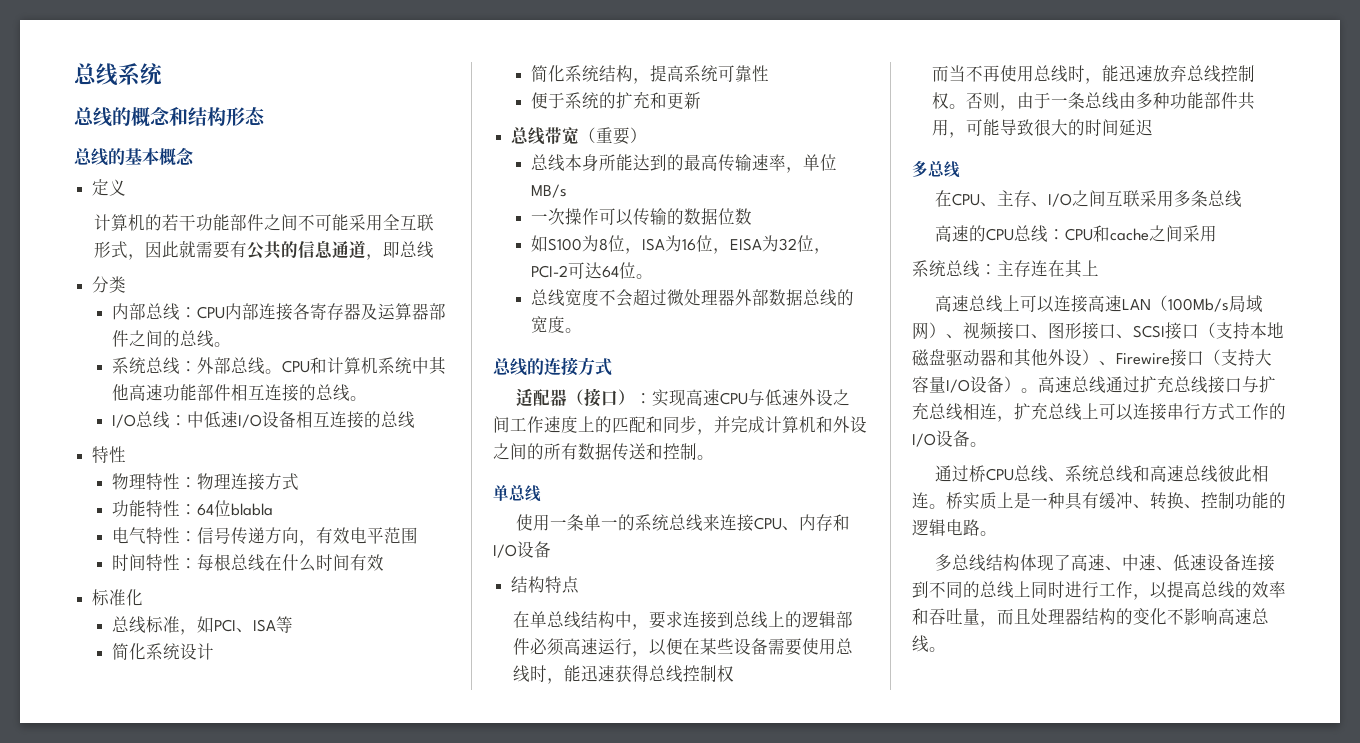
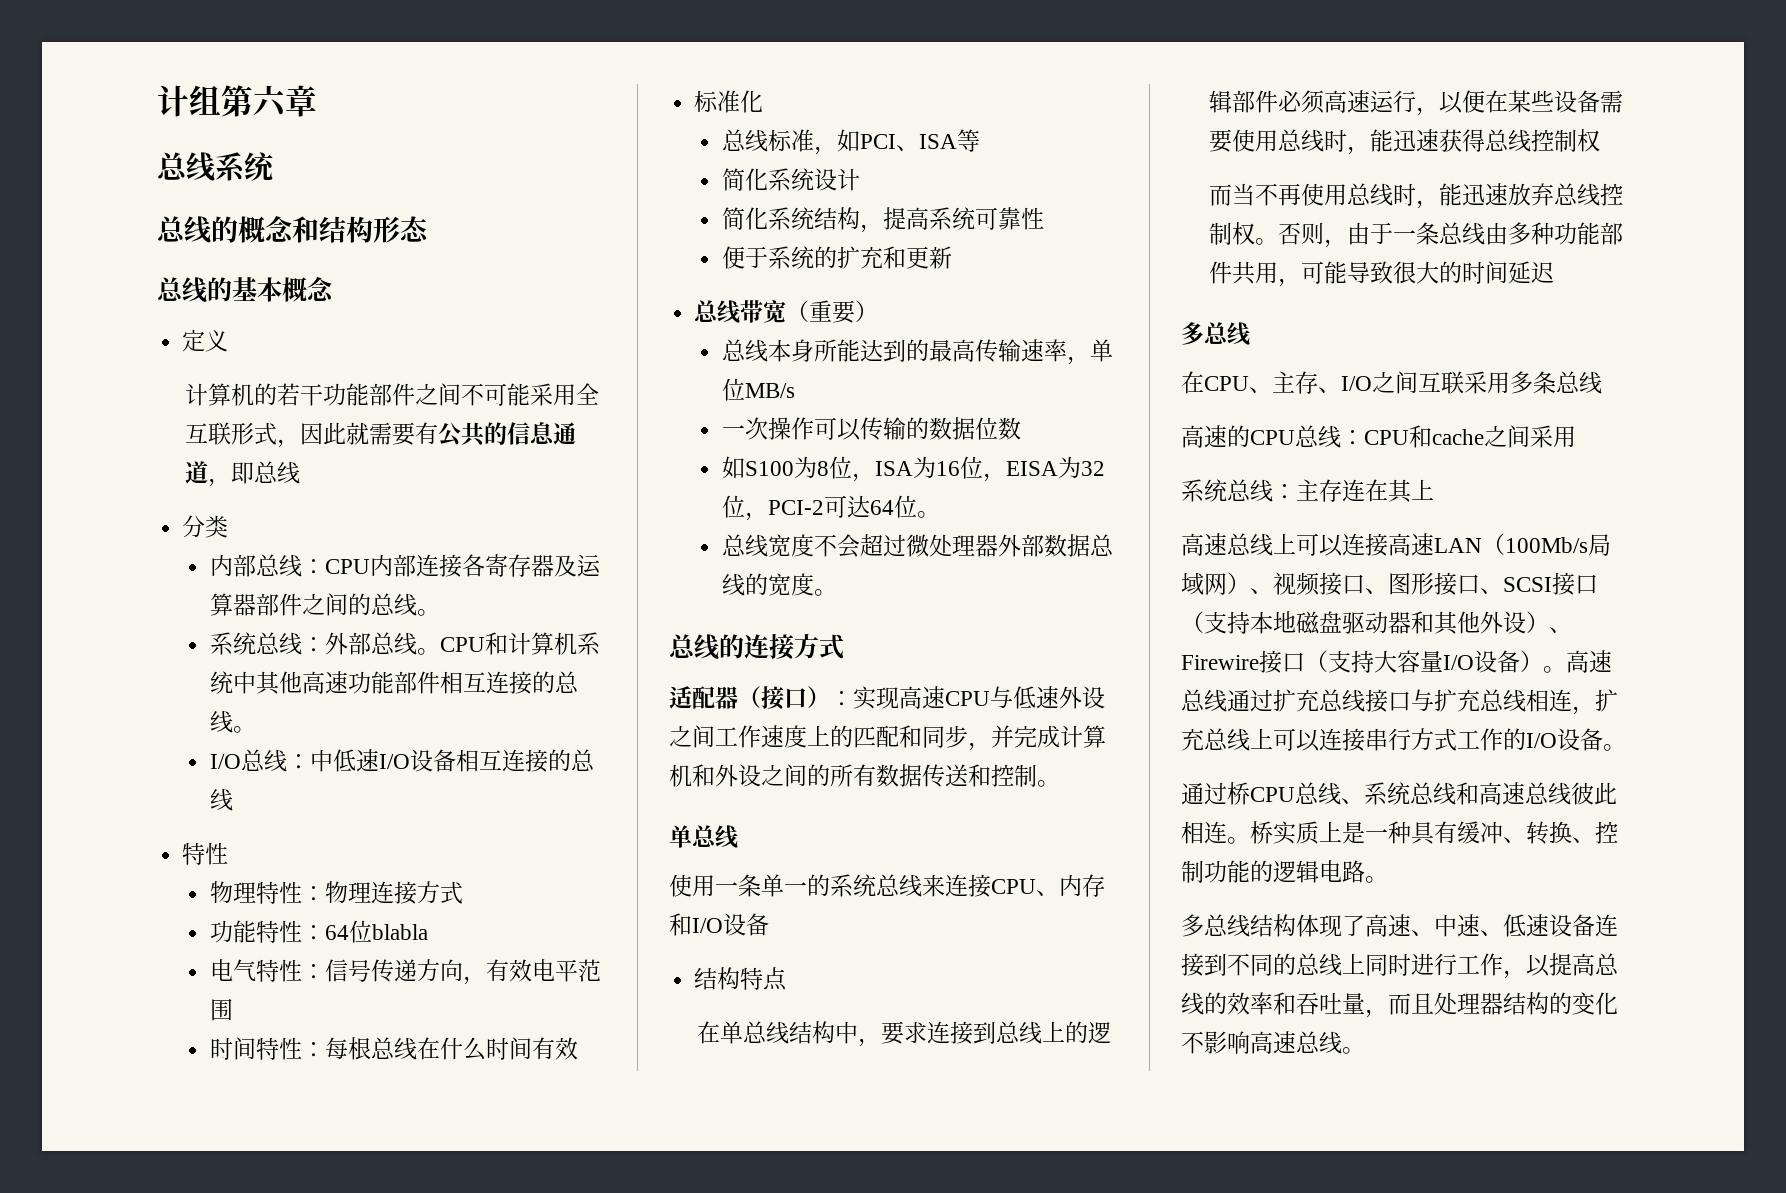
+ 计组第六章

